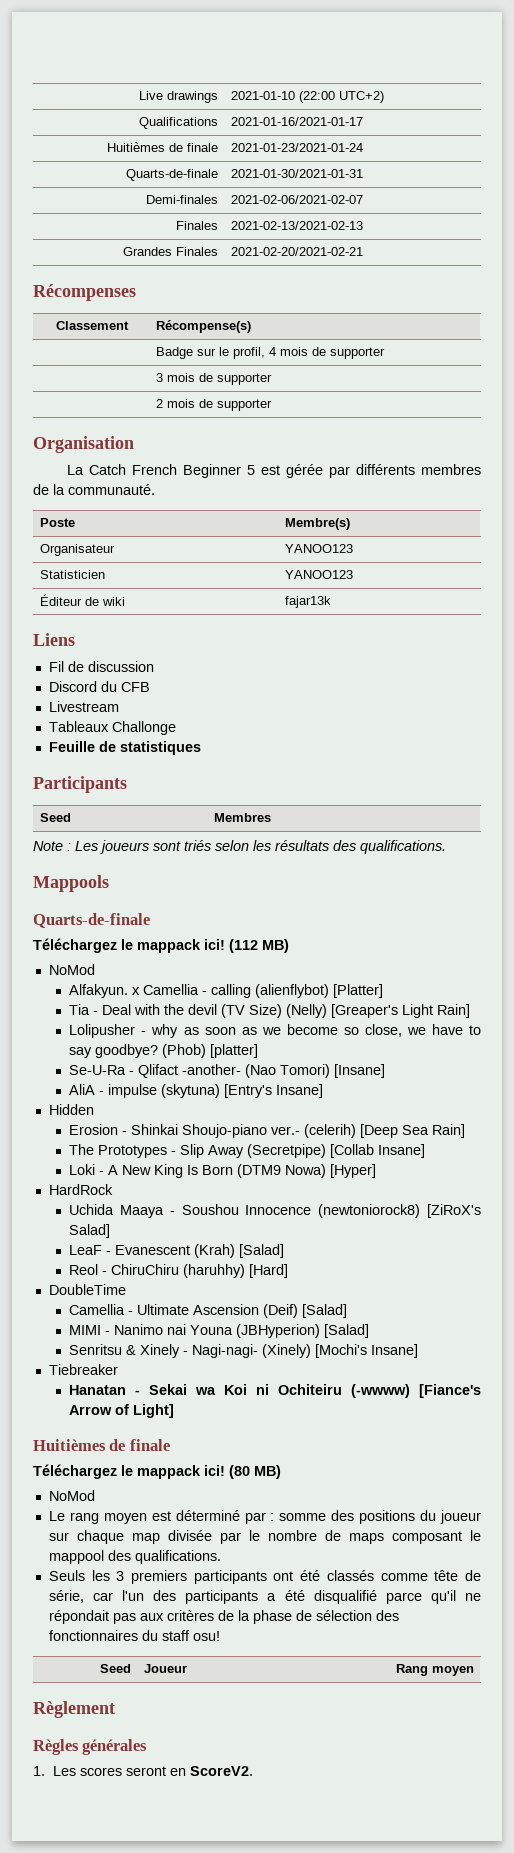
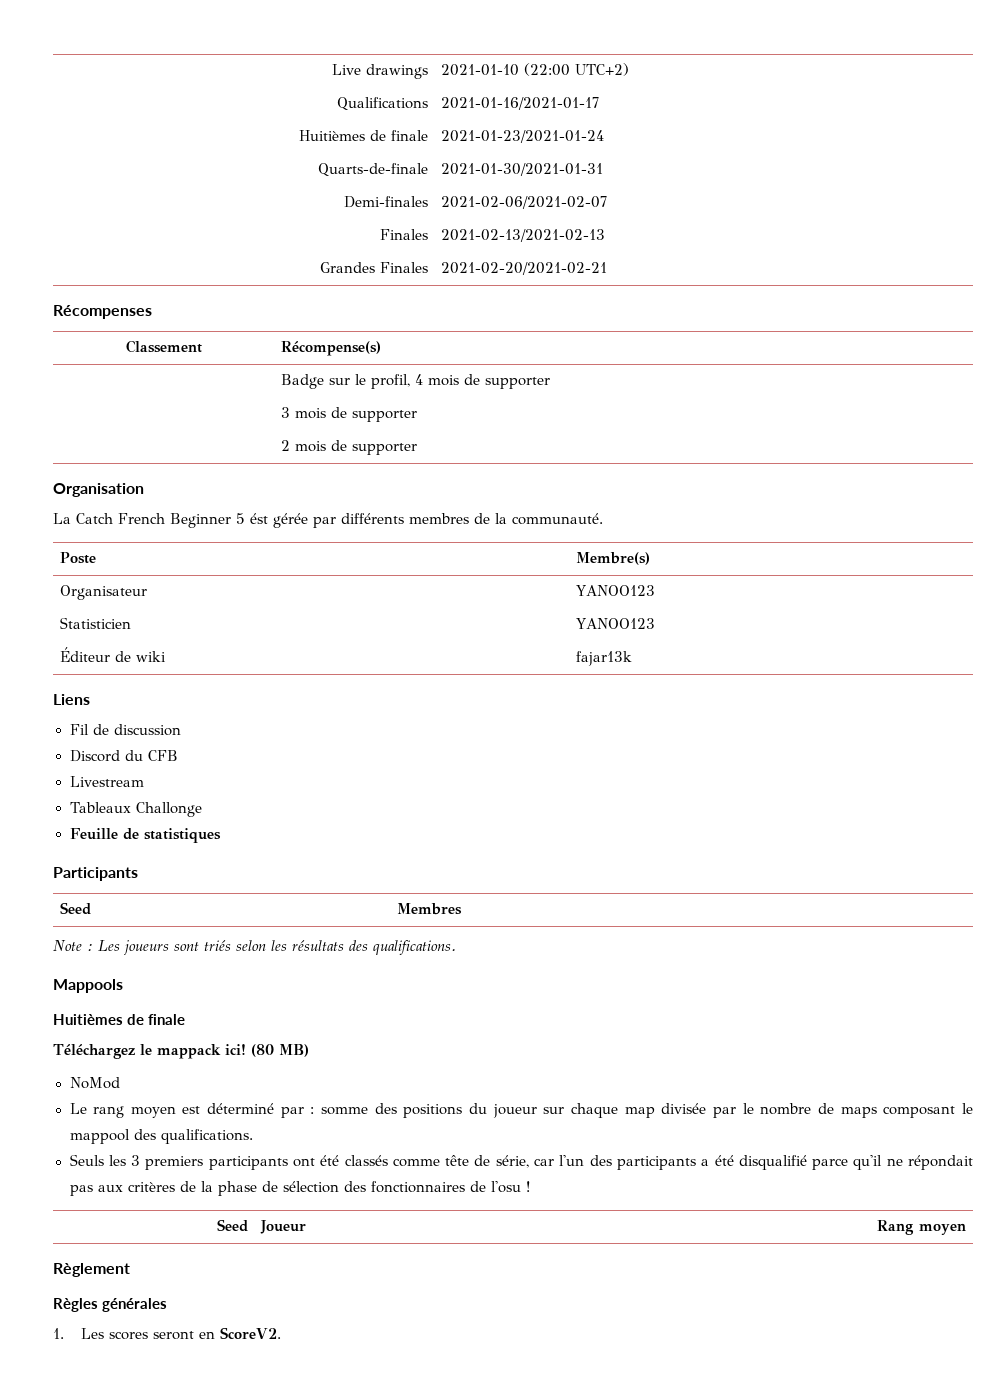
- La Catch French Beginner 5 est gérée par différents membres de la communauté.
+ La Catch French Beginner 5 ést gérée par différents membres de la communauté.
  Mappools
- Quarts-de-finale
- Téléchargez le mappack ici! (112 MB)
- NoMod
- Alfakyun. x Camellia - calling (alienflybot) [Platter]
- Tia - Deal with the devil (TV Size) (Nelly) [Greaper's Light Rain]
- Lolipusher - why as soon as we become so close, we have to say goodbye? (Phob) [platter]
- Se-U-Ra - Qlifact -another- (Nao Tomori) [Insane]
- AliA - impulse (skytuna) [Entry's Insane]
- Hidden
- Erosion - Shinkai Shoujo-piano ver.- (celerih) [Deep Sea Rain]
- The Prototypes - Slip Away (Secretpipe) [Collab Insane]
- Loki - A New King Is Born (DTM9 Nowa) [Hyper]
- HardRock
- Uchida Maaya - Soushou Innocence (newtoniorock8) [ZiRoX's Salad]
- LeaF - Evanescent (Krah) [Salad]
- Reol - ChiruChiru (haruhhy) [Hard]
- DoubleTime
- Camellia - Ultimate Ascension (Deif) [Salad]
- MIMI - Nanimo nai Youna (JBHyperion) [Salad]
- Senritsu & Xinely - Nagi-nagi- (Xinely) [Mochi's Insane]
- Tiebreaker
- Hanatan - Sekai wa Koi ni Ochiteiru (-wwww) [Fiance's Arrow of Light]
- Seuls les 3 premiers participants ont été classés comme tête de série, car l'un des participants a été disqualifié parce qu'il ne répondait pas aux critères de la phase de sélection des fonctionnaires du staff osu!
+ Seuls les 3 premiers participants ont été classés comme tête de série, car l'un des participants a été disqualifié parce qu'il ne répondait pas aux critères de la phase de sélection des fonctionnaires de l'osu !

